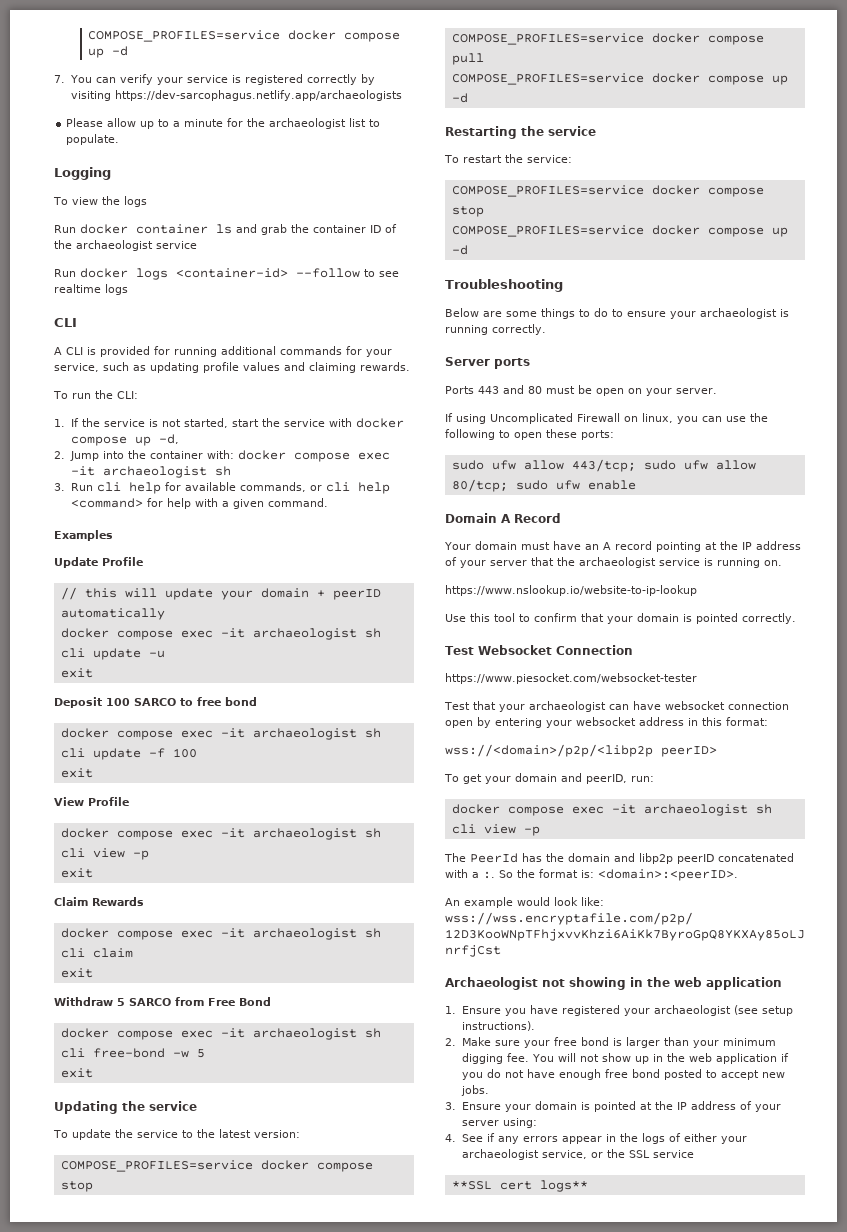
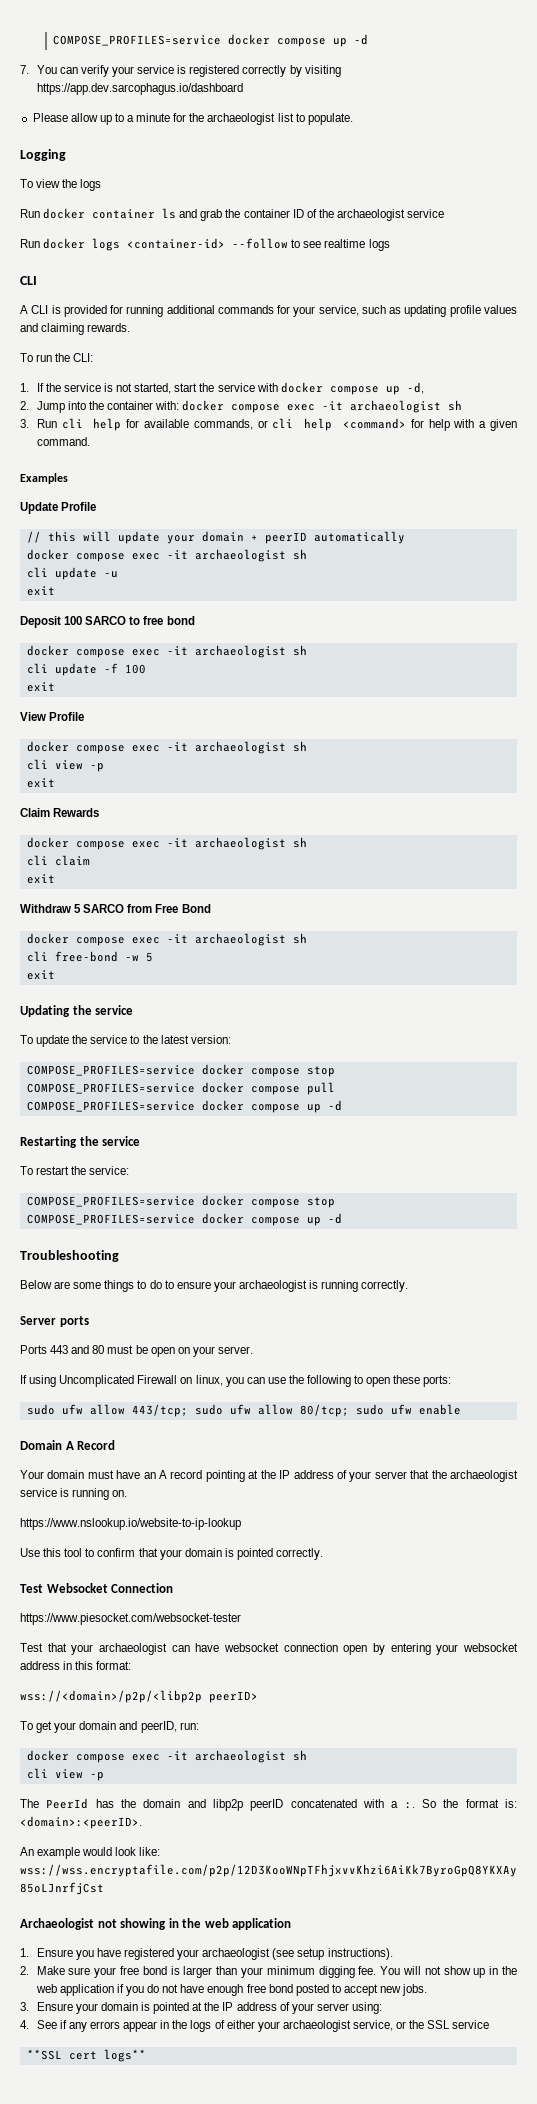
- 7. You can verify your service is registered correctly by visiting https://dev-sarcophagus.netlify.app/archaeologists
+ 7. You can verify your service is registered correctly by visiting https://app.dev.sarcophagus.io/dashboard

